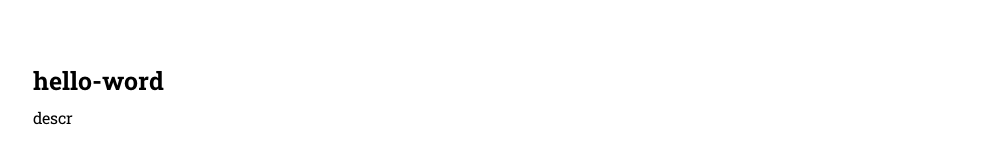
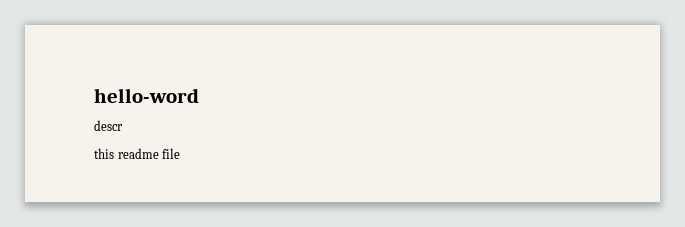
+ this readme file

